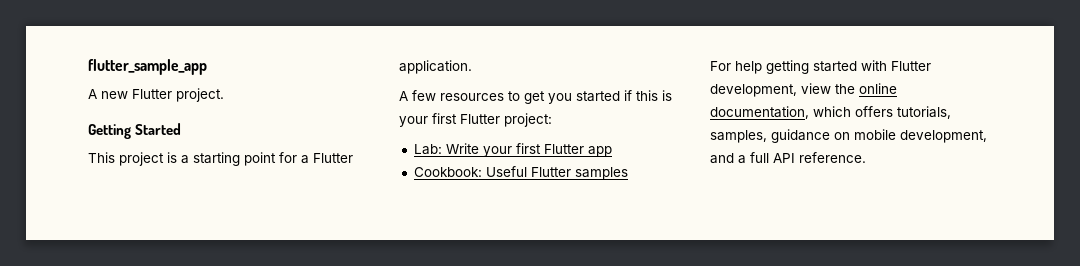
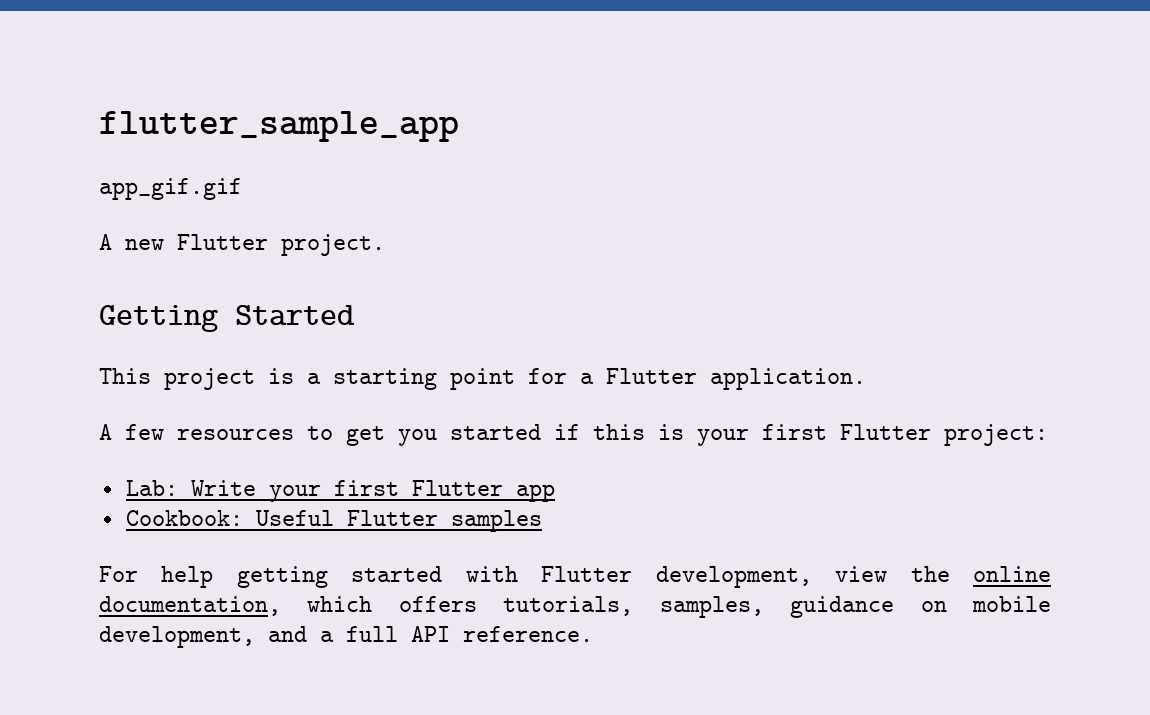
+ app_gif.gif

